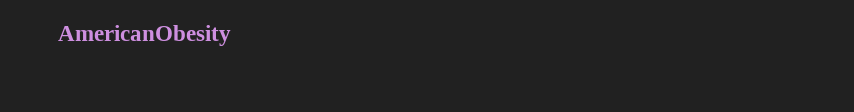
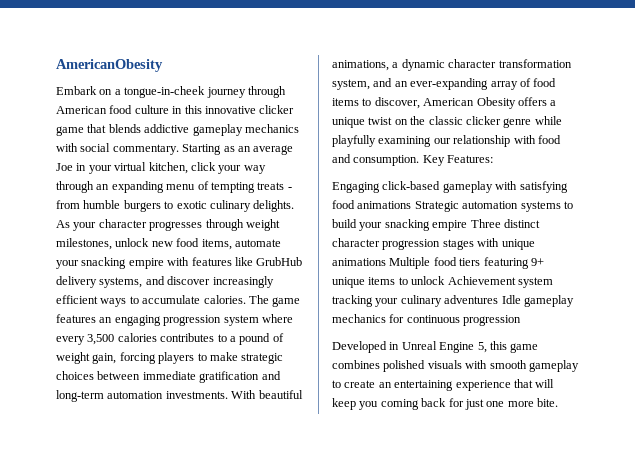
+ Embark on a tongue-in-cheek journey through American food culture in this innovative clicker game that blends addictive gameplay mechanics with social commentary. Starting as an average Joe in your virtual kitchen, click your way through an expanding menu of tempting treats - from humble burgers to exotic culinary delights. As your character progresses through weight milestones, unlock new food items, automate your snacking empire with features like GrubHub delivery systems, and discover increasingly efficient ways to accumulate calories. The game features an engaging progression system where every 3,500 calories contributes to a pound of weight gain, forcing players to make strategic choices between immediate gratification and long-term automation investments. With beautiful animations, a dynamic character transformation system, and an ever-expanding array of food items to discover, American Obesity offers a unique twist on the classic clicker genre while playfully examining our relationship with food and consumption. Key Features:
+ Engaging click-based gameplay with satisfying food animations Strategic automation systems to build your snacking empire Three distinct character progression stages with unique animations Multiple food tiers featuring 9+ unique items to unlock Achievement system tracking your culinary adventures Idle gameplay mechanics for continuous progression
+ Developed in Unreal Engine 5, this game combines polished visuals with smooth gameplay to create an entertaining experience that will keep you coming back for just one more bite.

